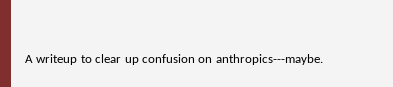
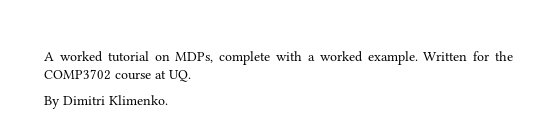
- A writeup to clear up confusion on anthropics---maybe.
+ A worked tutorial on MDPs, complete with a worked example. Written for the COMP3702 course at UQ.
+ By Dimitri Klimenko.

